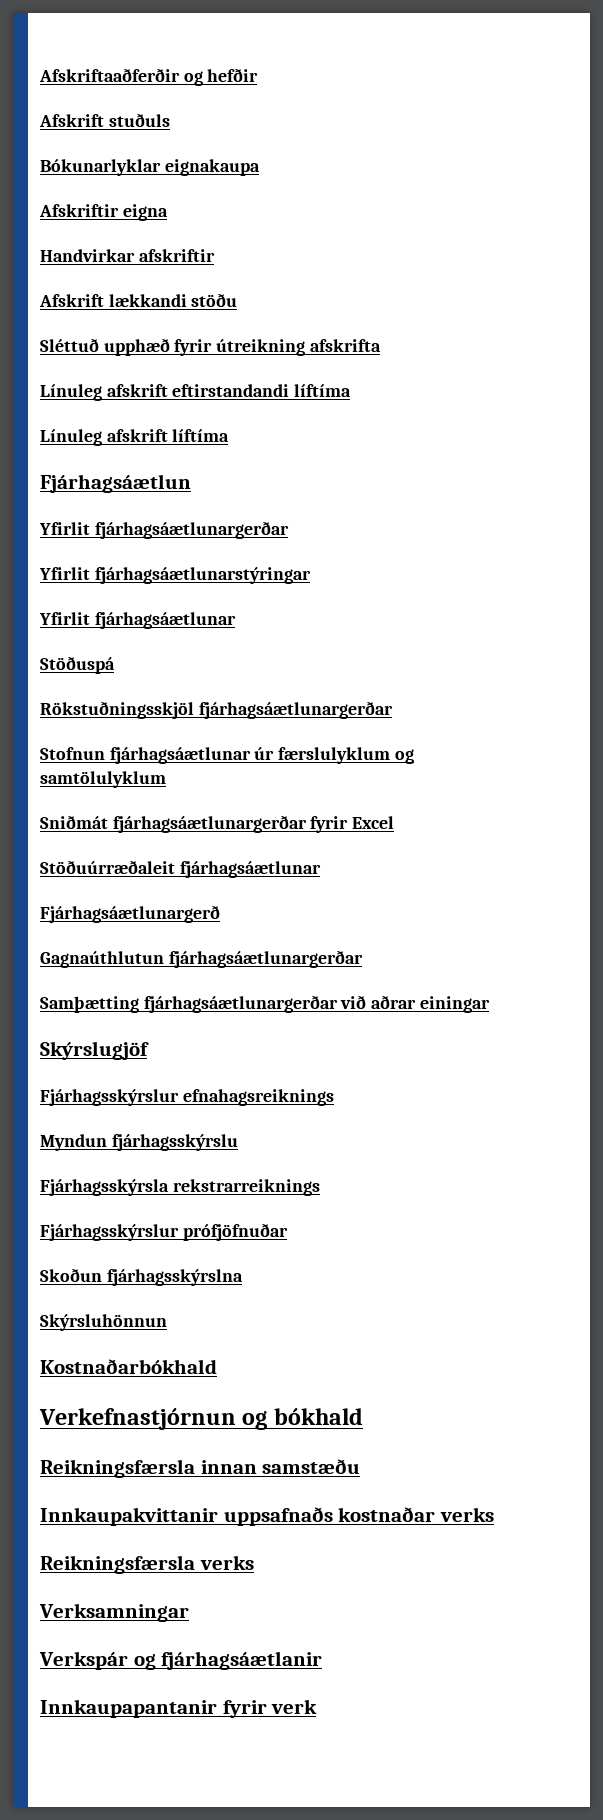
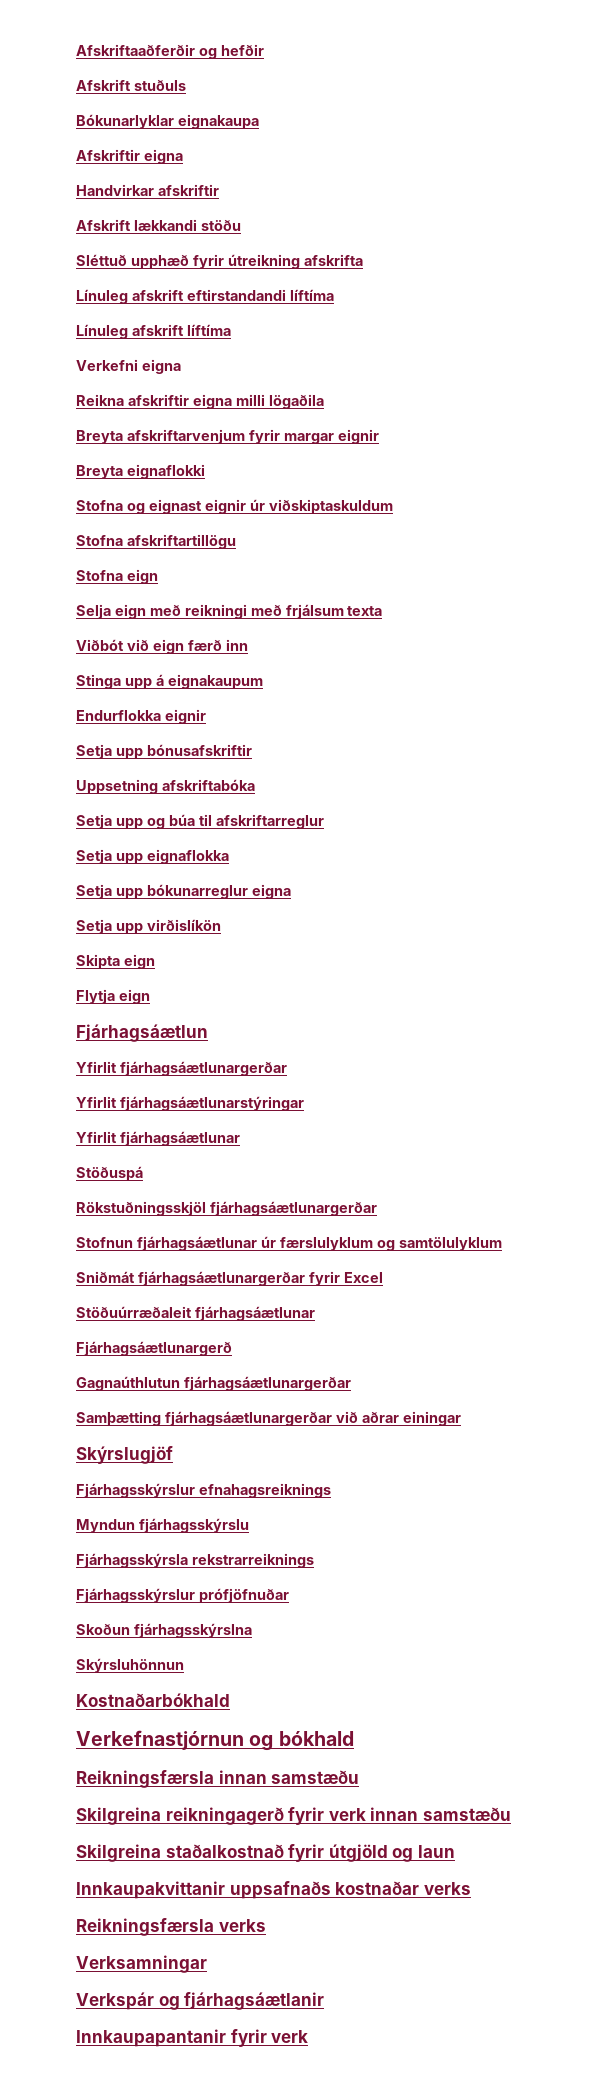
+ Verkefni eigna
+ Reikna afskriftir eigna milli lögaðila
+ Breyta afskriftarvenjum fyrir margar eignir
+ Breyta eignaflokki
+ Stofna og eignast eignir úr viðskiptaskuldum
+ Stofna afskriftartillögu
+ Stofna eign
+ Selja eign með reikningi með frjálsum texta
+ Viðbót við eign færð inn
+ Stinga upp á eignakaupum
+ Endurflokka eignir
+ Setja upp bónusafskriftir
+ Uppsetning afskriftabóka
+ Setja upp og búa til afskriftarreglur
+ Setja upp eignaflokka
+ Setja upp bókunarreglur eigna
+ Setja upp virðislíkön
+ Skipta eign
+ Flytja eign
+ Skilgreina reikningagerð fyrir verk innan samstæðu
+ Skilgreina staðalkostnað fyrir útgjöld og laun

